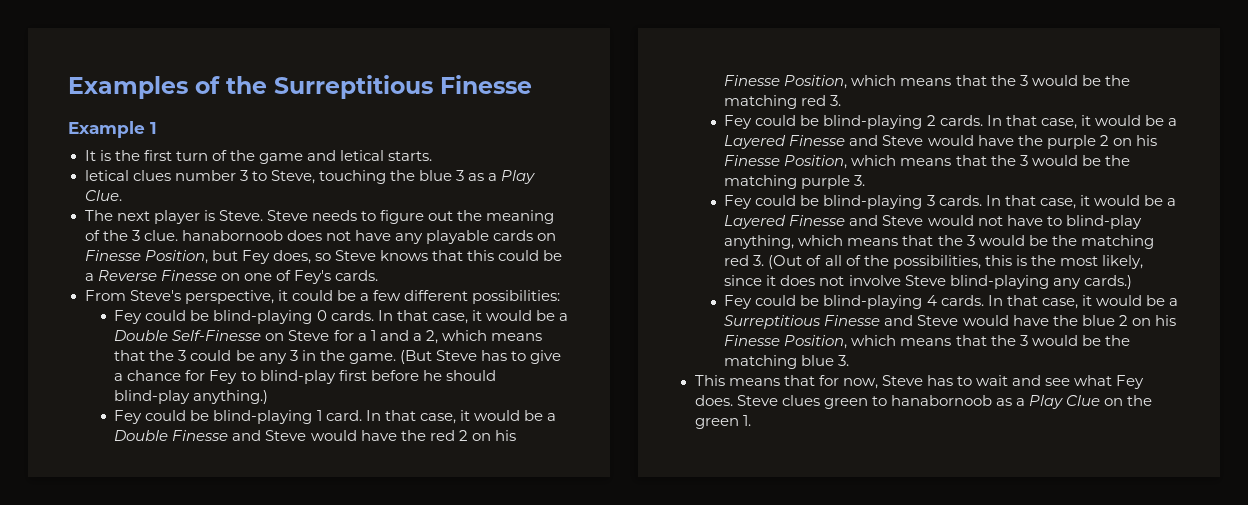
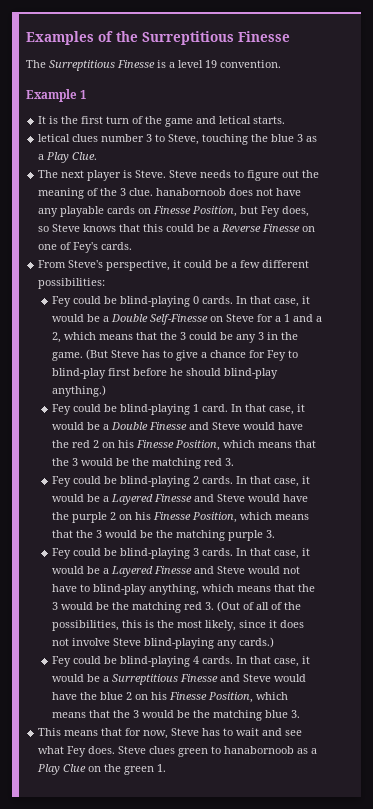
+ The Surreptitious Finesse is a level 19 convention.

